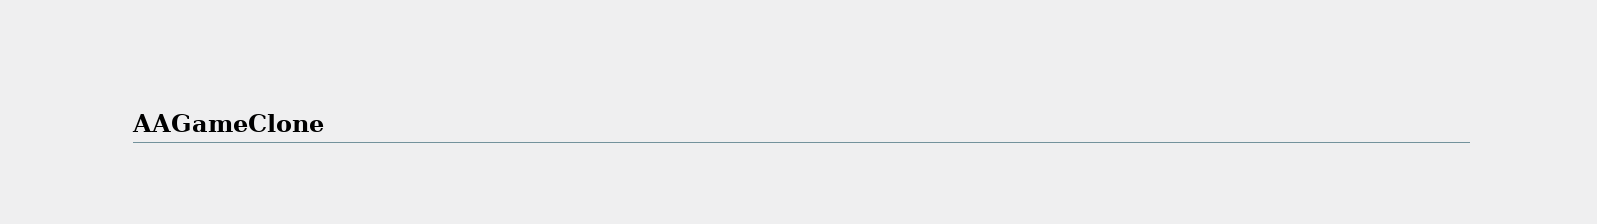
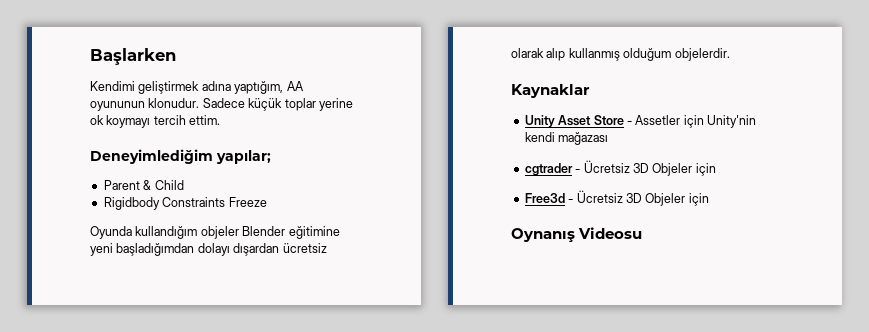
- AAGameClone
+ Başlarken
+ Kendimi geliştirmek adına yaptığım, AA oyununun klonudur. Sadece küçük toplar yerine ok koymayı tercih ettim.
+ Deneyimlediğim yapılar;
+ Parent & Child
+ Rigidbody Constraints Freeze
+ Oyunda kullandığım objeler Blender eğitimine yeni başladığımdan dolayı dışardan ücretsiz olarak alıp kullanmış olduğum objelerdir.
+ Kaynaklar
+ Unity Asset Store - Assetler için Unity'nin kendi mağazası
+ cgtrader - Ücretsiz 3D Objeler için
+ Free3d - Ücretsiz 3D Objeler için
+ Oynanış Videosu

